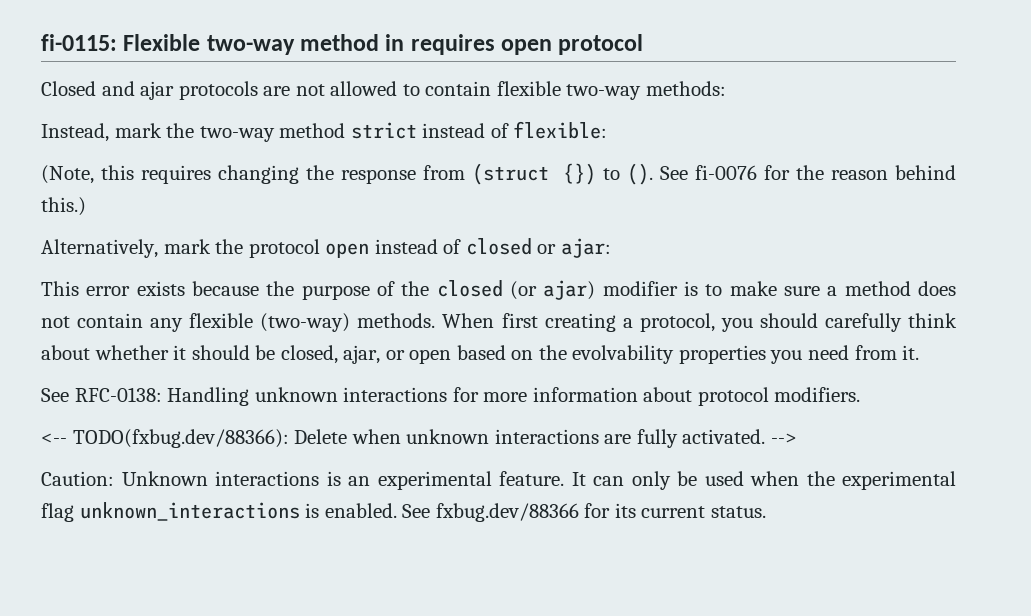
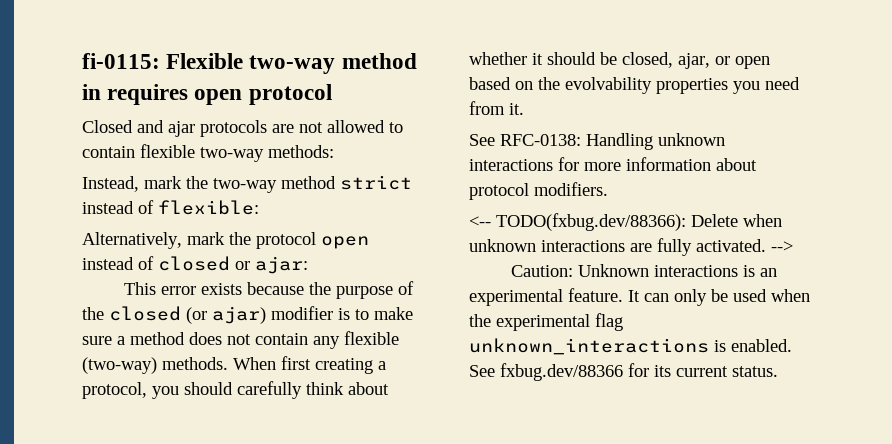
- (Note, this requires changing the response from (struct {}) to (). See fi-0076 for the reason behind this.)

